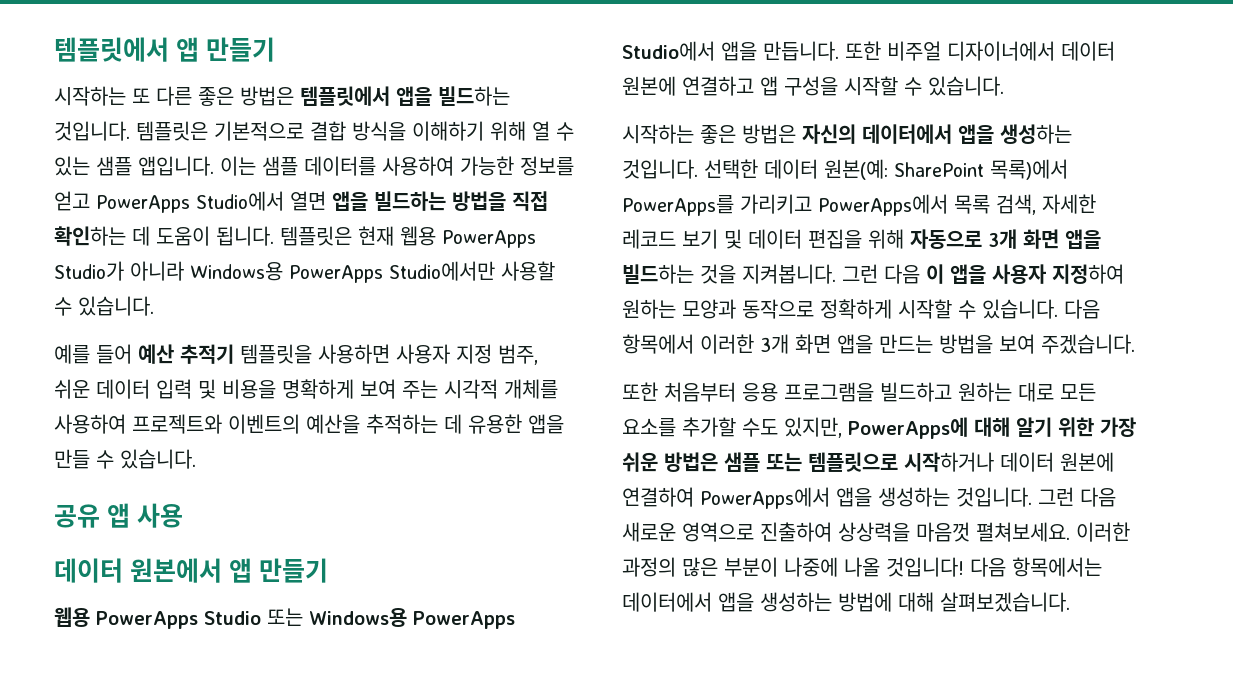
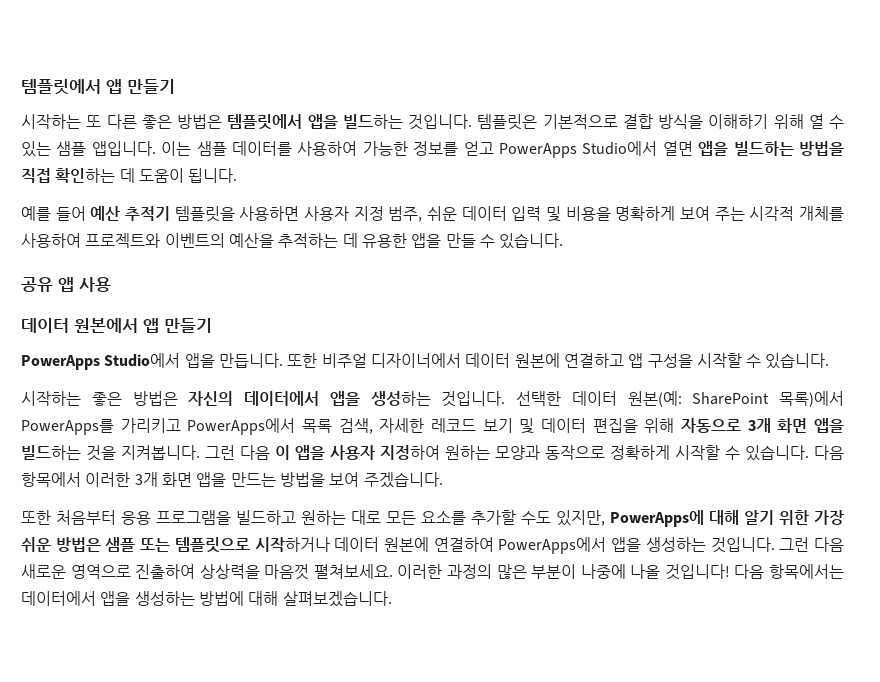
- 템플릿은 현재 웹용 PowerApps Studio가 아니라 Windows용 PowerApps Studio에서만 사용할 수 있습니다.
- 웹용 PowerApps Studio 또는 Windows용 PowerApps Studio에서 앱을 만듭니다.
+ PowerApps Studio에서 앱을 만듭니다.

